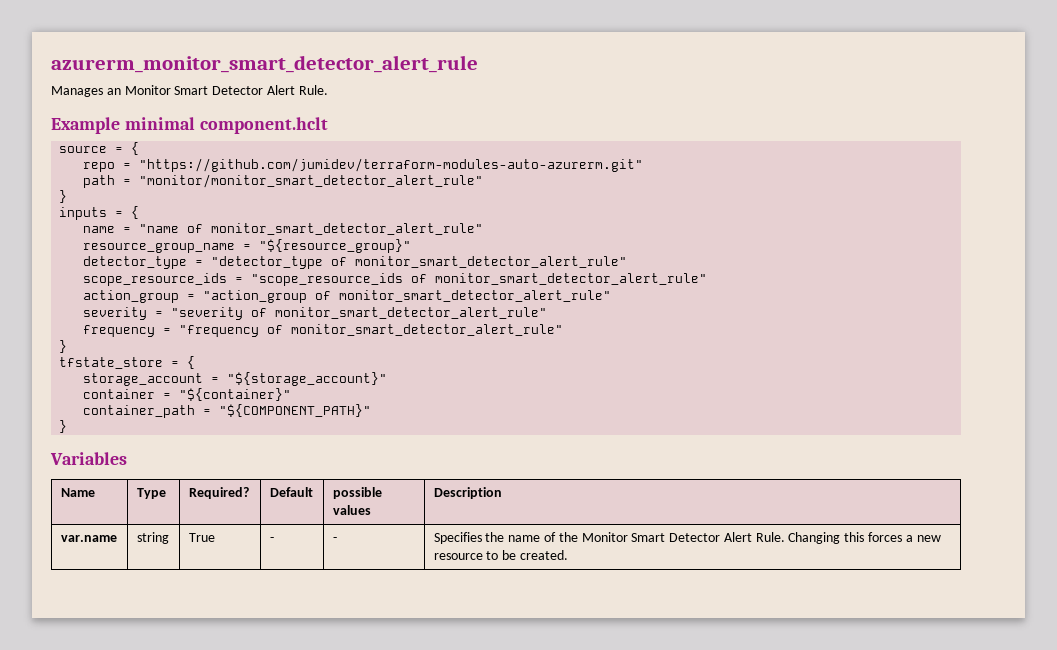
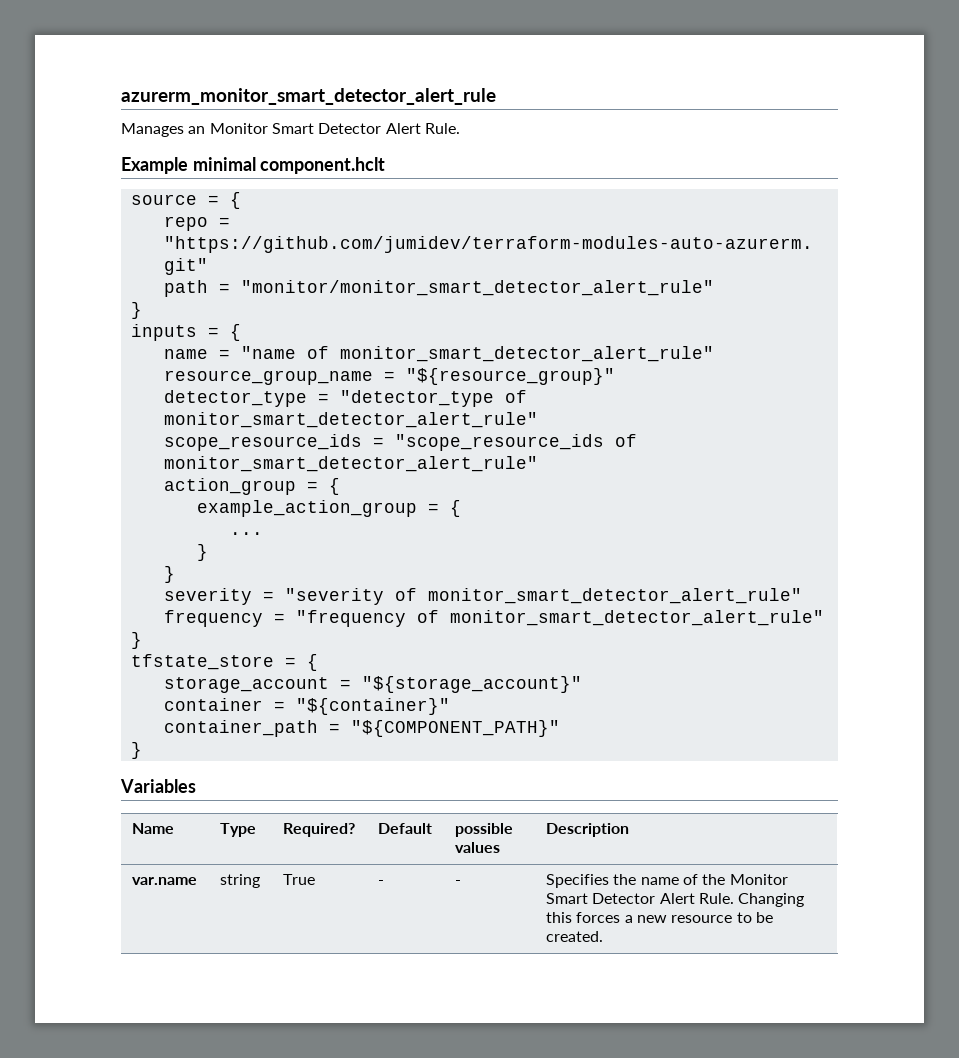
- action_group = "action_group of monitor_smart_detector_alert_rule"
+ action_group = {
+ example_action_group = {
+ ...
+ }
+ }

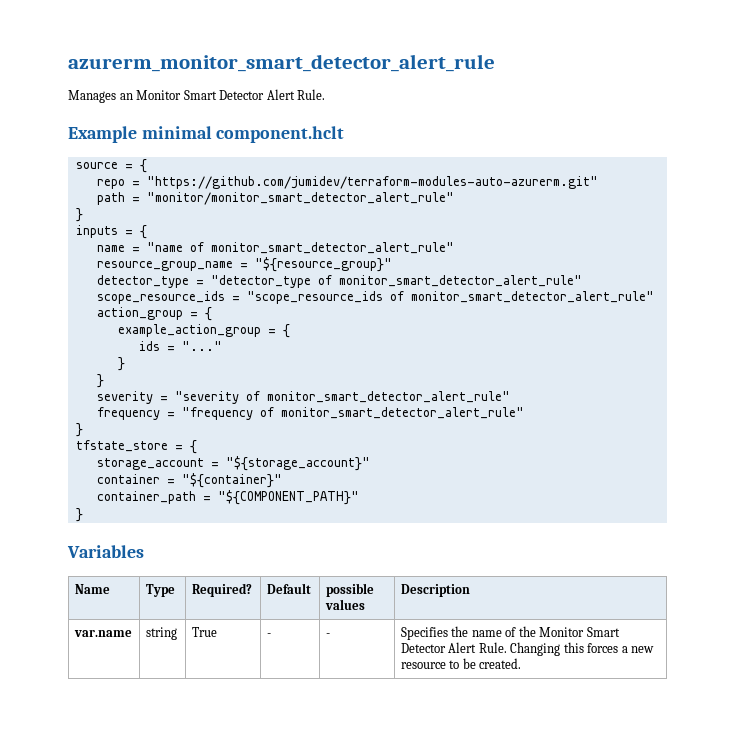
- ...
+ ids = "..."

